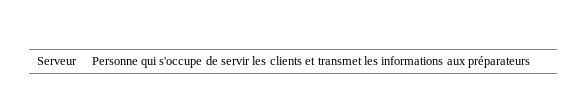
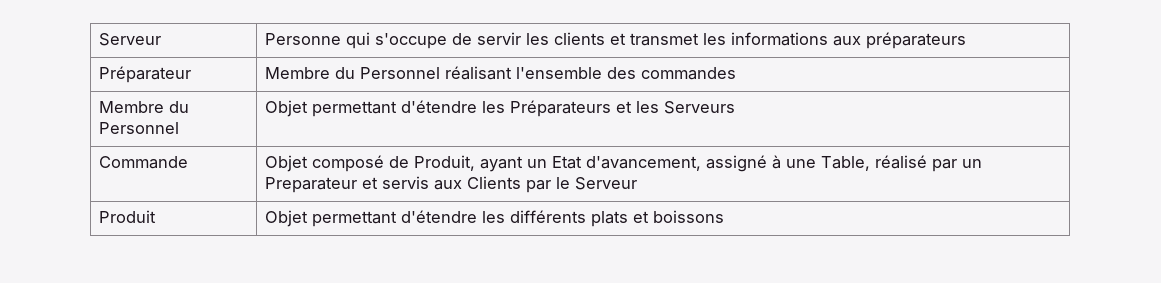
+ Préparateur | Membre du Personnel réalisant l'ensemble des commandes
+ Membre du Personnel | Objet permettant d'étendre les Préparateurs et les Serveurs
+ Commande | Objet composé de Produit, ayant un Etat d'avancement, assigné à une Table, réalisé par un Preparateur et servis aux Clients par le Serveur
+ Produit | Objet permettant d'étendre les différents plats et boissons

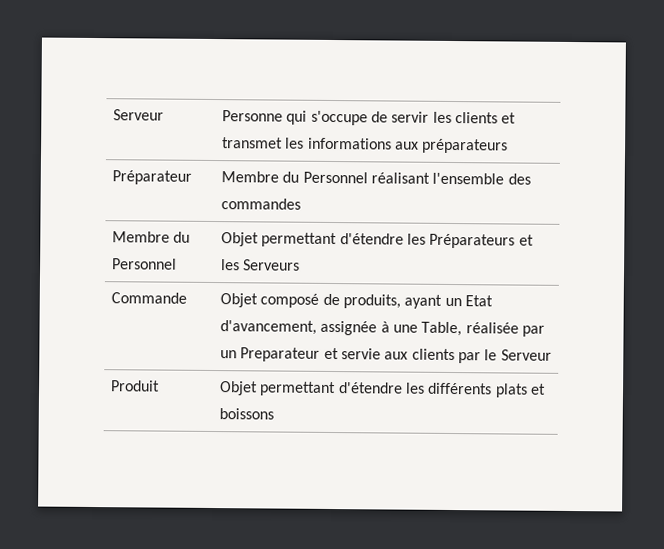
- Commande | Objet composé de Produit, ayant un Etat d'avancement, assigné à une Table, réalisé par un Preparateur et servis aux Clients par le Serveur
+ Commande | Objet composé de produits, ayant un Etat d'avancement, assignée à une Table, réalisée par un Preparateur et servie aux clients par le Serveur

